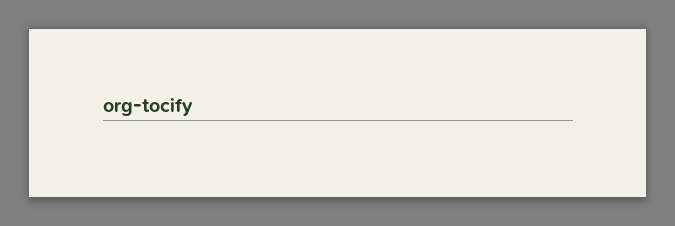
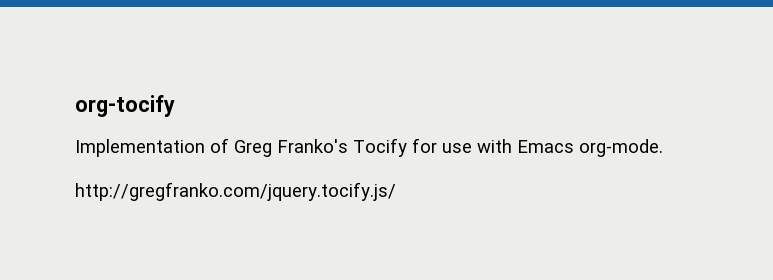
+ Implementation of Greg Franko's Tocify for use with Emacs org-mode.
+ http://gregfranko.com/jquery.tocify.js/

